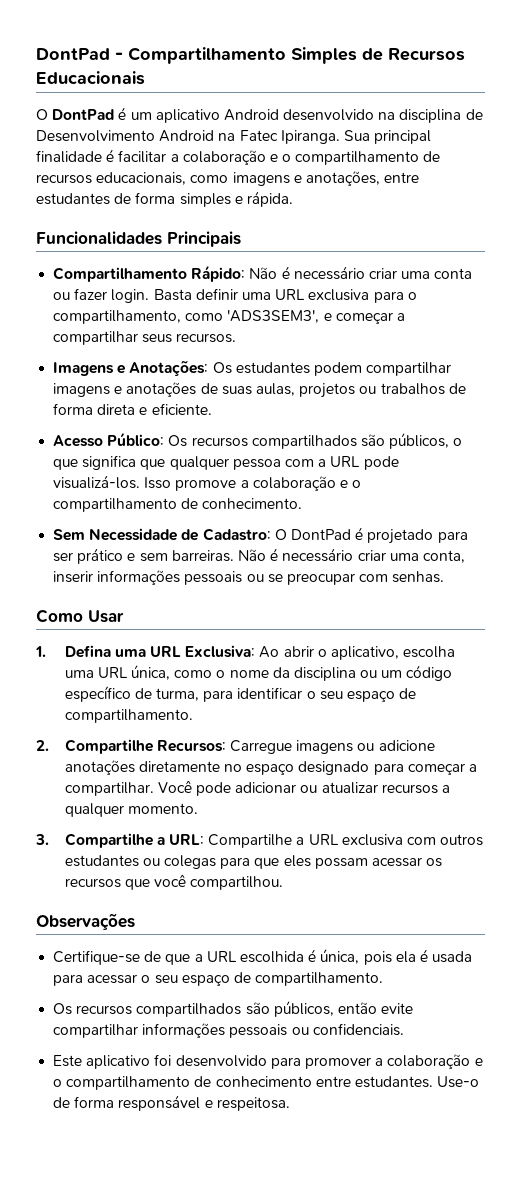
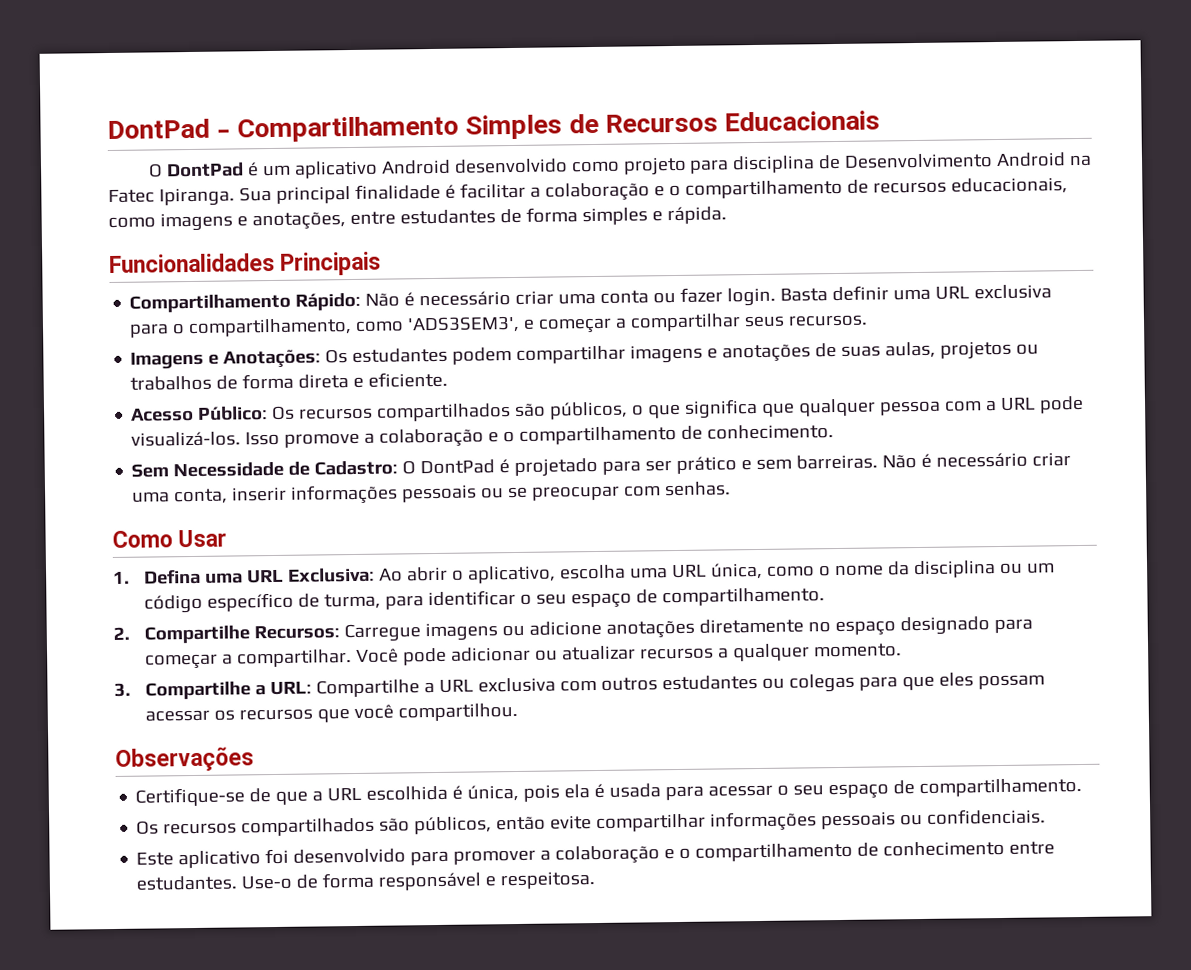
- O DontPad é um aplicativo Android desenvolvido na disciplina de Desenvolvimento Android na Fatec Ipiranga.
+ O DontPad é um aplicativo Android desenvolvido como projeto para disciplina de Desenvolvimento Android na Fatec Ipiranga.

